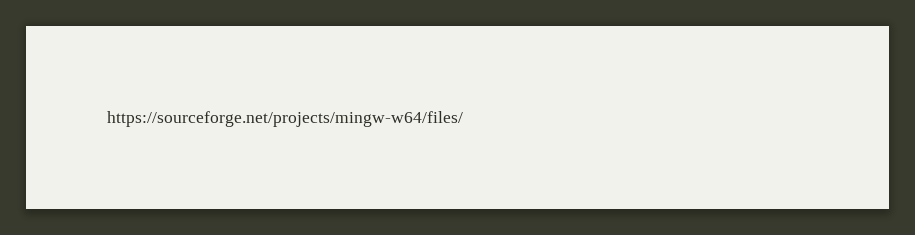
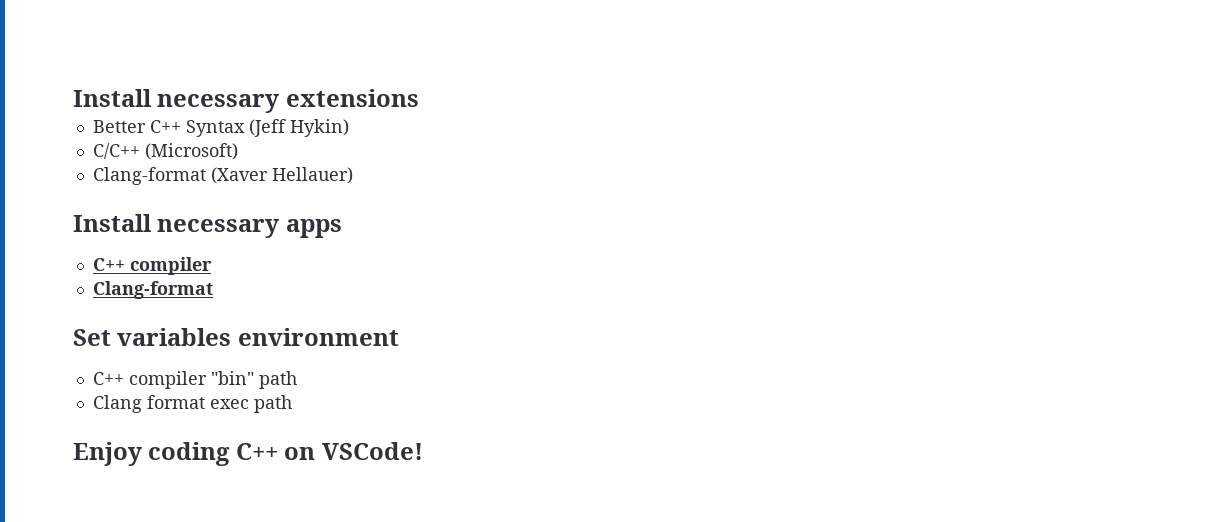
- https://sourceforge.net/projects/mingw-w64/files/
+ Install necessary extensions
+ Better C++ Syntax (Jeff Hykin)
+ C/C++ (Microsoft)
+ Clang-format (Xaver Hellauer)
+ Install necessary apps
+ C++ compiler
+ Clang-format
+ Set variables environment
+ C++ compiler "bin" path
+ Clang format exec path
+ Enjoy coding C++ on VSCode!

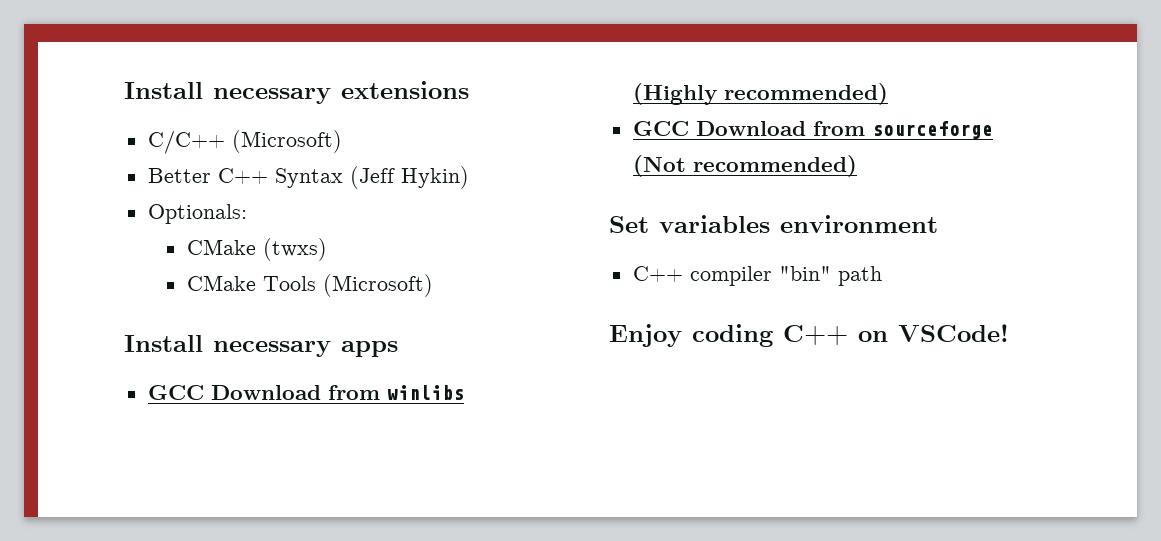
+ C/C++ (Microsoft)
- C/C++ (Microsoft)
- Clang-format (Xaver Hellauer)
+ Optionals:
+ CMake (twxs)
+ CMake Tools (Microsoft)
  Install necessary apps
- C++ compiler
- Clang-format
+ GCC Download from winlibs (Highly recommended)
+ GCC Download from sourceforge (Not recommended)
- Clang format exec path

